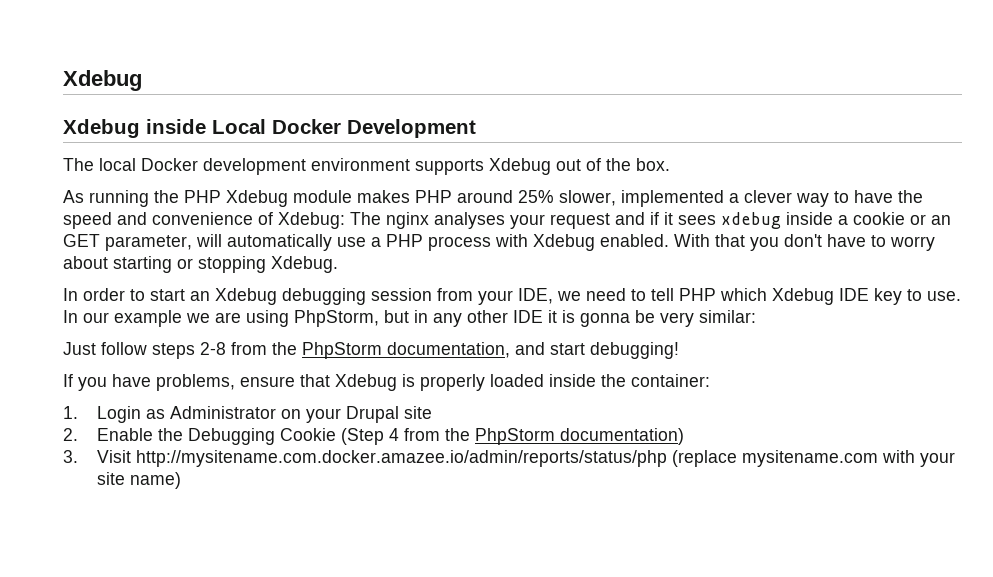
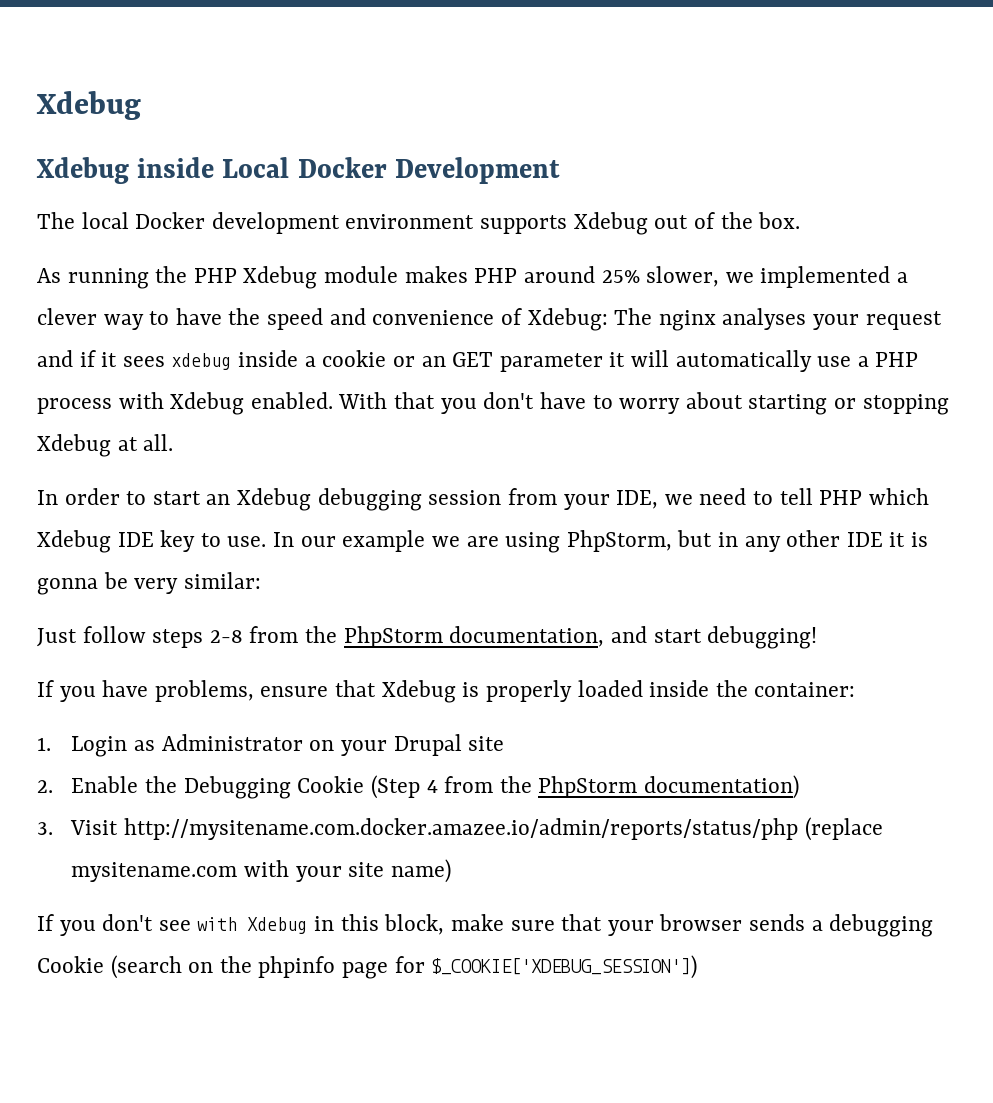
- As running the PHP Xdebug module makes PHP around 25% slower, implemented a clever way to have the speed and convenience of Xdebug: The nginx analyses your request and if it sees xdebug inside a cookie or an GET parameter, will automatically use a PHP process with Xdebug enabled.
+ As running the PHP Xdebug module makes PHP around 25% slower, we implemented a clever way to have the speed and convenience of Xdebug: The nginx analyses your request and if it sees xdebug inside a cookie or an GET parameter it will automatically use a PHP process with Xdebug enabled.
- With that you don't have to worry about starting or stopping Xdebug.
+ With that you don't have to worry about starting or stopping Xdebug at all.
+ If you don't see with Xdebug in this block, make sure that your browser sends a debugging Cookie (search on the phpinfo page for $_COOKIE['XDEBUG_SESSION'])

